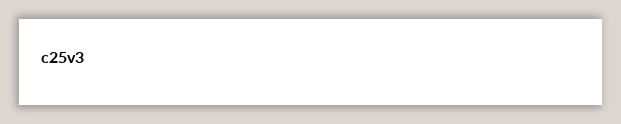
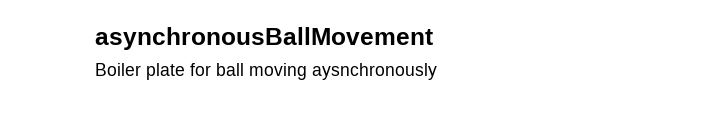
- c25v3
+ asynchronousBallMovement
+ Boiler plate for ball moving aysnchronously

